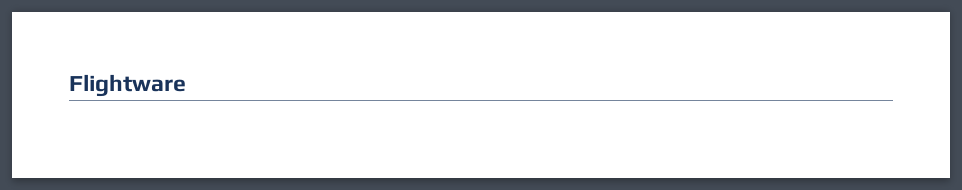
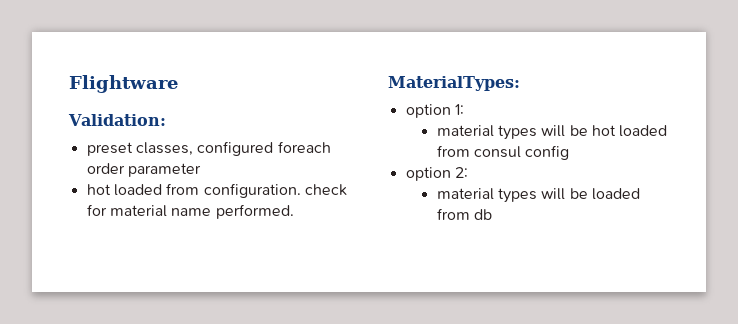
+ Validation:
+ preset classes, configured foreach order parameter
+ hot loaded from configuration. check for material name performed.
+ MaterialTypes:
+ option 1:
+ material types will be hot loaded from consul config
+ option 2:
+ material types will be loaded from db

